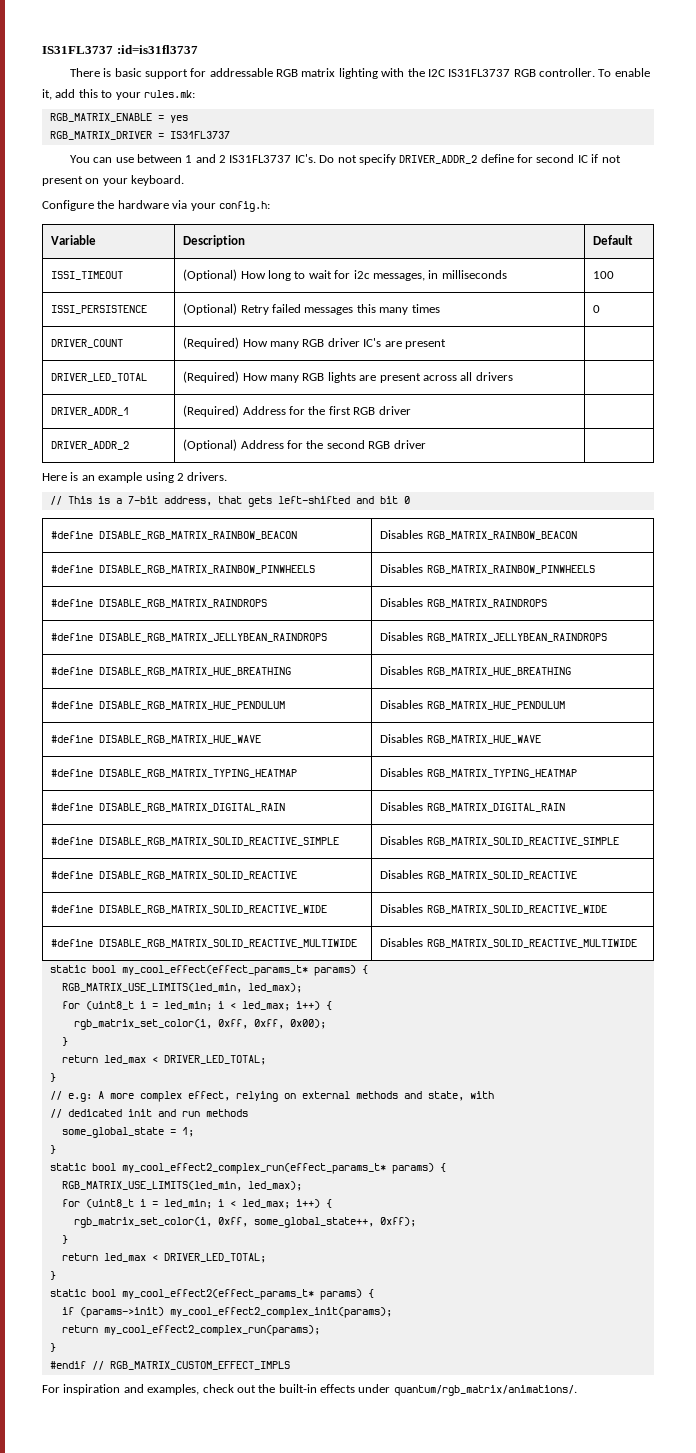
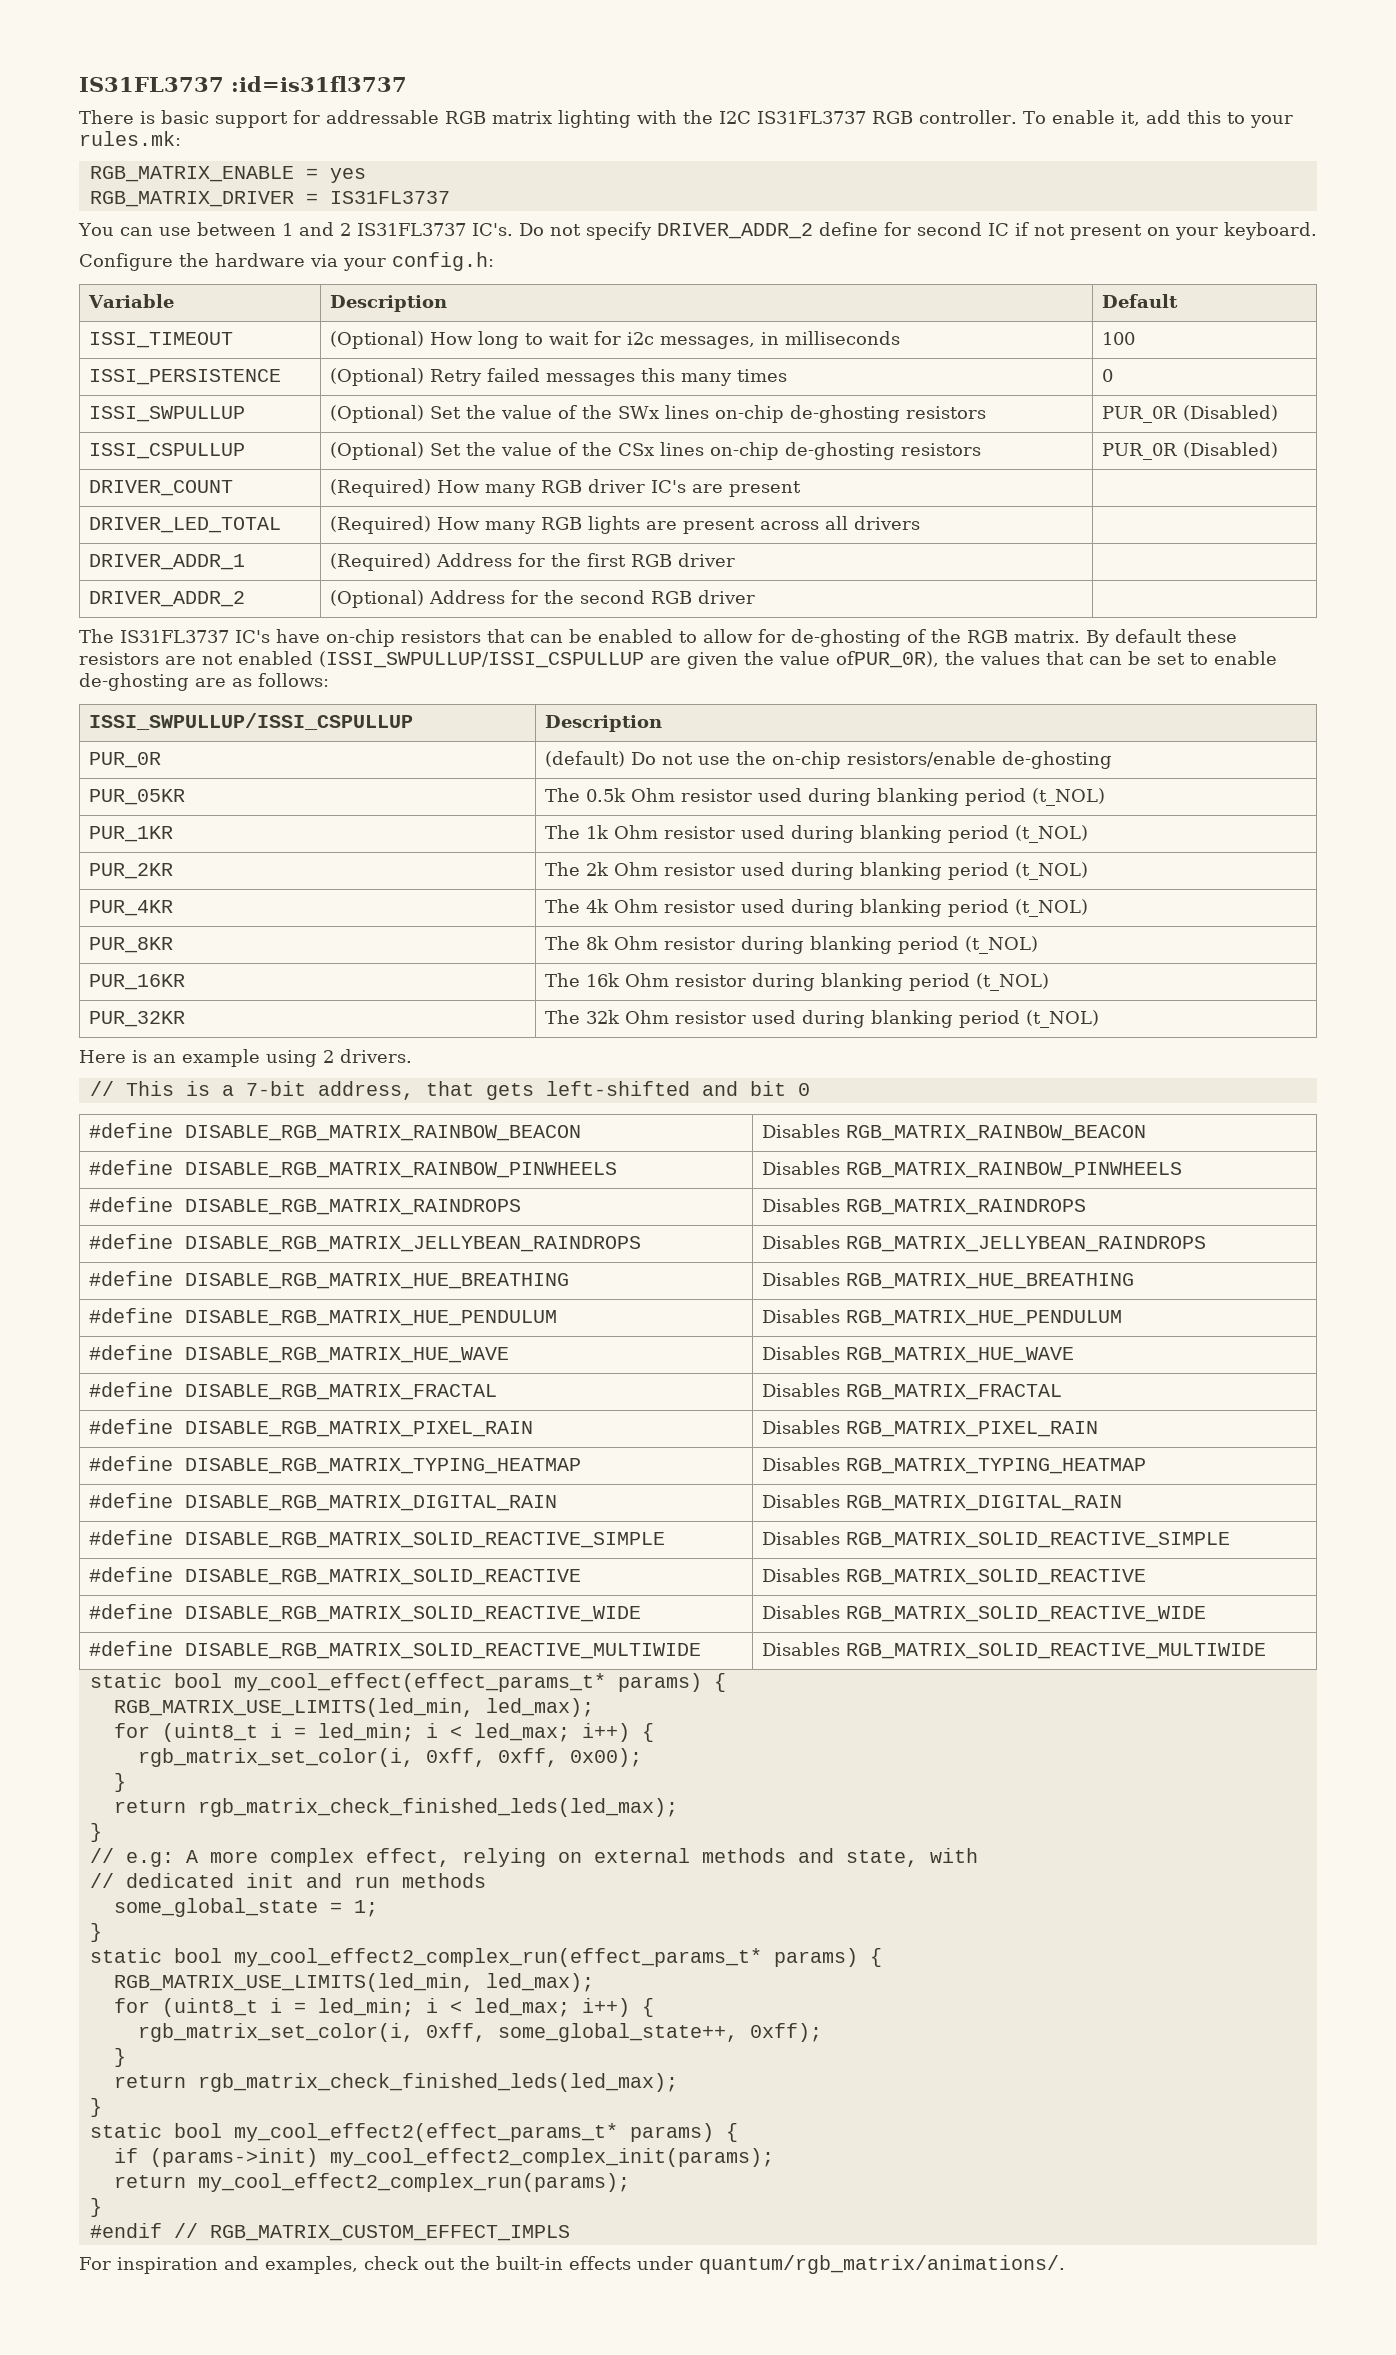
+ ISSI_SWPULLUP | (Optional) Set the value of the SWx lines on-chip de-ghosting resistors | PUR_0R (Disabled)
+ ISSI_CSPULLUP | (Optional) Set the value of the CSx lines on-chip de-ghosting resistors | PUR_0R (Disabled)
+ The IS31FL3737 IC's have on-chip resistors that can be enabled to allow for de-ghosting of the RGB matrix. By default these resistors are not enabled (ISSI_SWPULLUP/ISSI_CSPULLUP are given the value ofPUR_0R), the values that can be set to enable de-ghosting are as follows:
+ ISSI_SWPULLUP/ISSI_CSPULLUP | Description
+ PUR_0R | (default) Do not use the on-chip resistors/enable de-ghosting
+ PUR_05KR | The 0.5k Ohm resistor used during blanking period (t_NOL)
+ PUR_1KR | The 1k Ohm resistor used during blanking period (t_NOL)
+ PUR_2KR | The 2k Ohm resistor used during blanking period (t_NOL)
+ PUR_4KR | The 4k Ohm resistor used during blanking period (t_NOL)
+ PUR_8KR | The 8k Ohm resistor during blanking period (t_NOL)
+ PUR_16KR | The 16k Ohm resistor during blanking period (t_NOL)
+ PUR_32KR | The 32k Ohm resistor used during blanking period (t_NOL)
+ #define DISABLE_RGB_MATRIX_FRACTAL | Disables RGB_MATRIX_FRACTAL
+ #define DISABLE_RGB_MATRIX_PIXEL_RAIN | Disables RGB_MATRIX_PIXEL_RAIN
  rgb_matrix_set_color(i, 0xff, 0xff, 0x00);
  }
- return led_max < DRIVER_LED_TOTAL;
+ return rgb_matrix_check_finished_leds(led_max);
  rgb_matrix_set_color(i, 0xff, some_global_state++, 0xff);
  }
- return led_max < DRIVER_LED_TOTAL;
+ return rgb_matrix_check_finished_leds(led_max);

